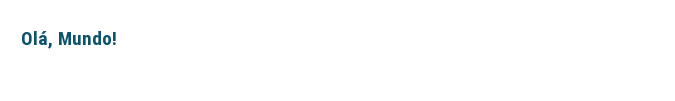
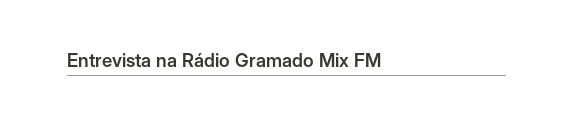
- Olá, Mundo!
+ Entrevista na Rádio Gramado Mix FM

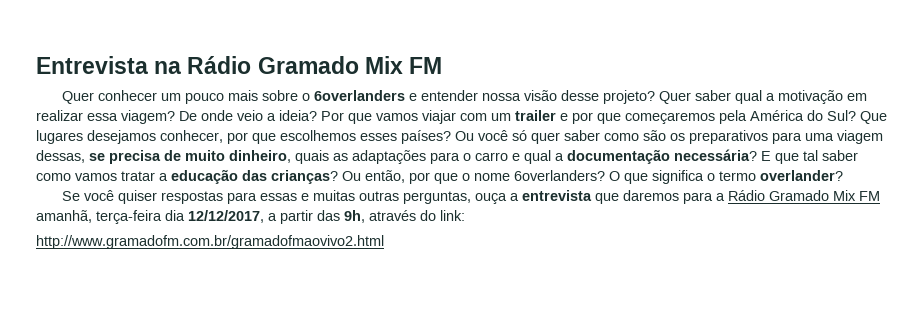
+ Quer conhecer um pouco mais sobre o 6overlanders e entender nossa visão desse projeto? Quer saber qual a motivação em realizar essa viagem? De onde veio a ideia? Por que vamos viajar com um trailer e por que começaremos pela América do Sul? Que lugares desejamos conhecer, por que escolhemos esses países? Ou você só quer saber como são os preparativos para uma viagem dessas, se precisa de muito dinheiro, quais as adaptações para o carro e qual a documentação necessária? E que tal saber como vamos tratar a educação das crianças? Ou então, por que o nome 6overlanders? O que significa o termo overlander?
+ Se você quiser respostas para essas e muitas outras perguntas, ouça a entrevista que daremos para a Rádio Gramado Mix FM amanhã, terça-feira dia 12/12/2017, a partir das 9h, através do link:
+ http://www.gramadofm.com.br/gramadofmaovivo2.html

